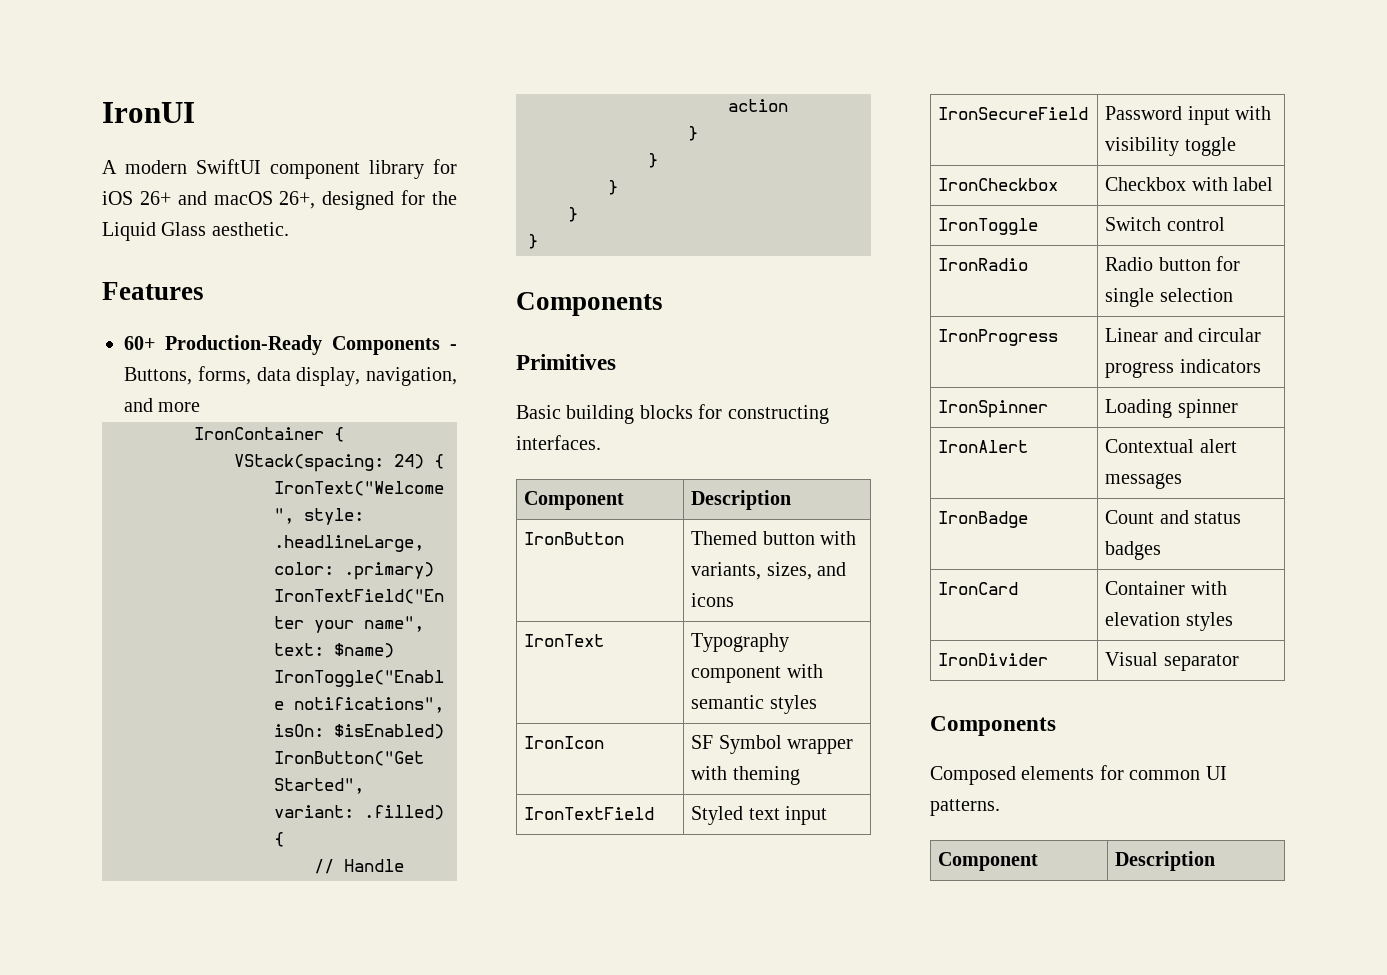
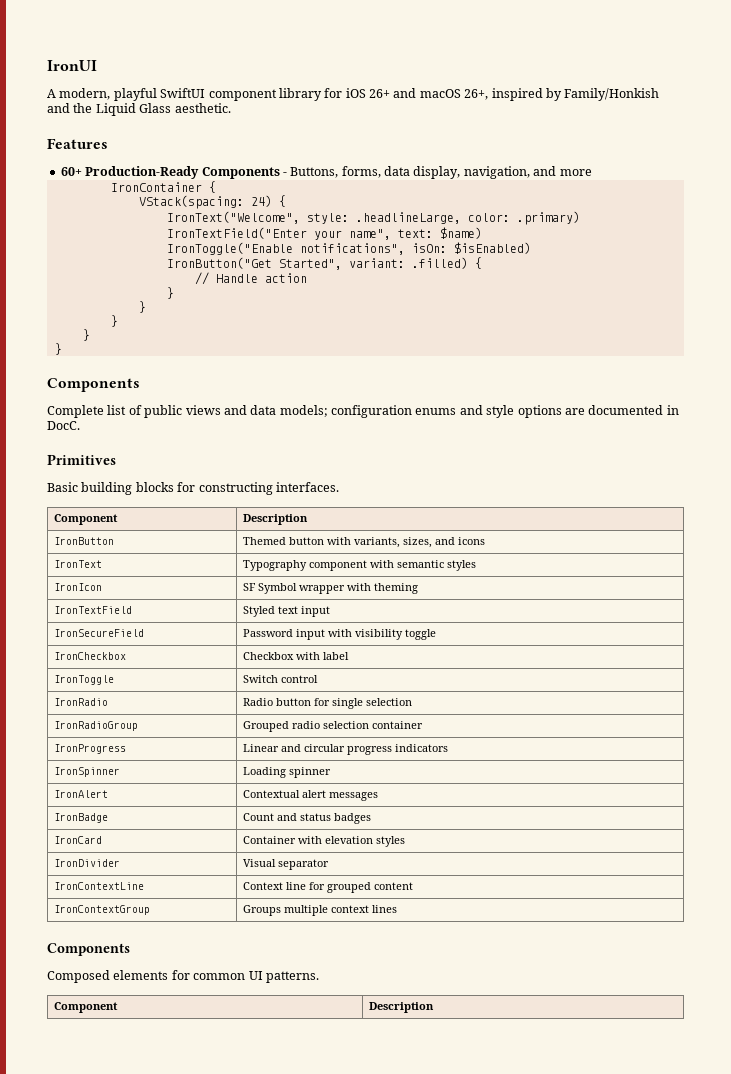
- A modern SwiftUI component library for iOS 26+ and macOS 26+, designed for the Liquid Glass aesthetic.
+ A modern, playful SwiftUI component library for iOS 26+ and macOS 26+, inspired by Family/Honkish and the Liquid Glass aesthetic.
+ Complete list of public views and data models; configuration enums and style options are documented in DocC.
+ IronRadioGroup | Grouped radio selection container
+ IronContextLine | Context line for grouped content
+ IronContextGroup | Groups multiple context lines

